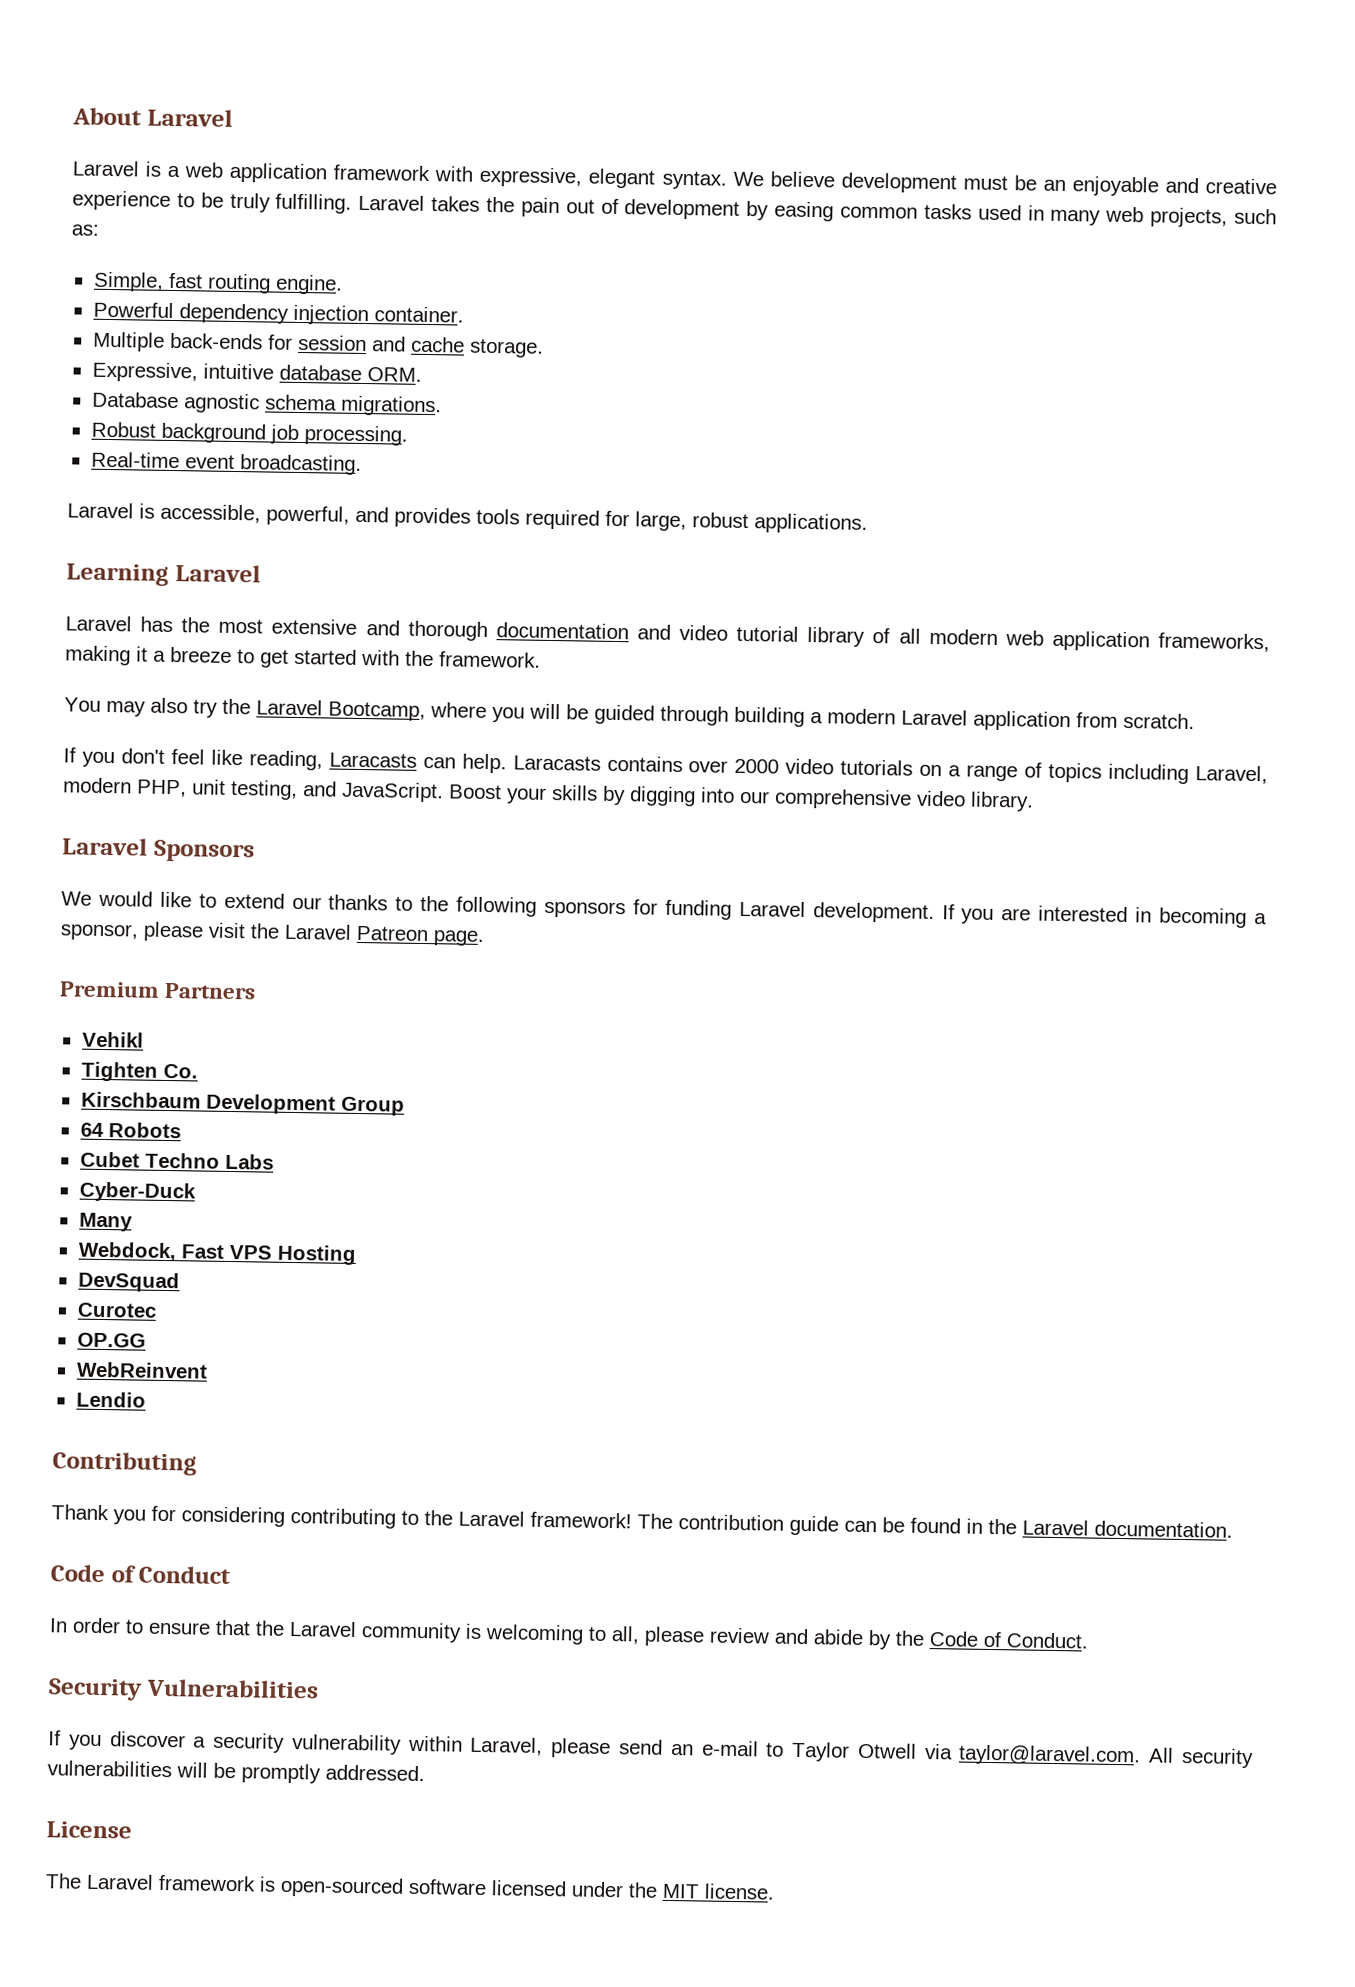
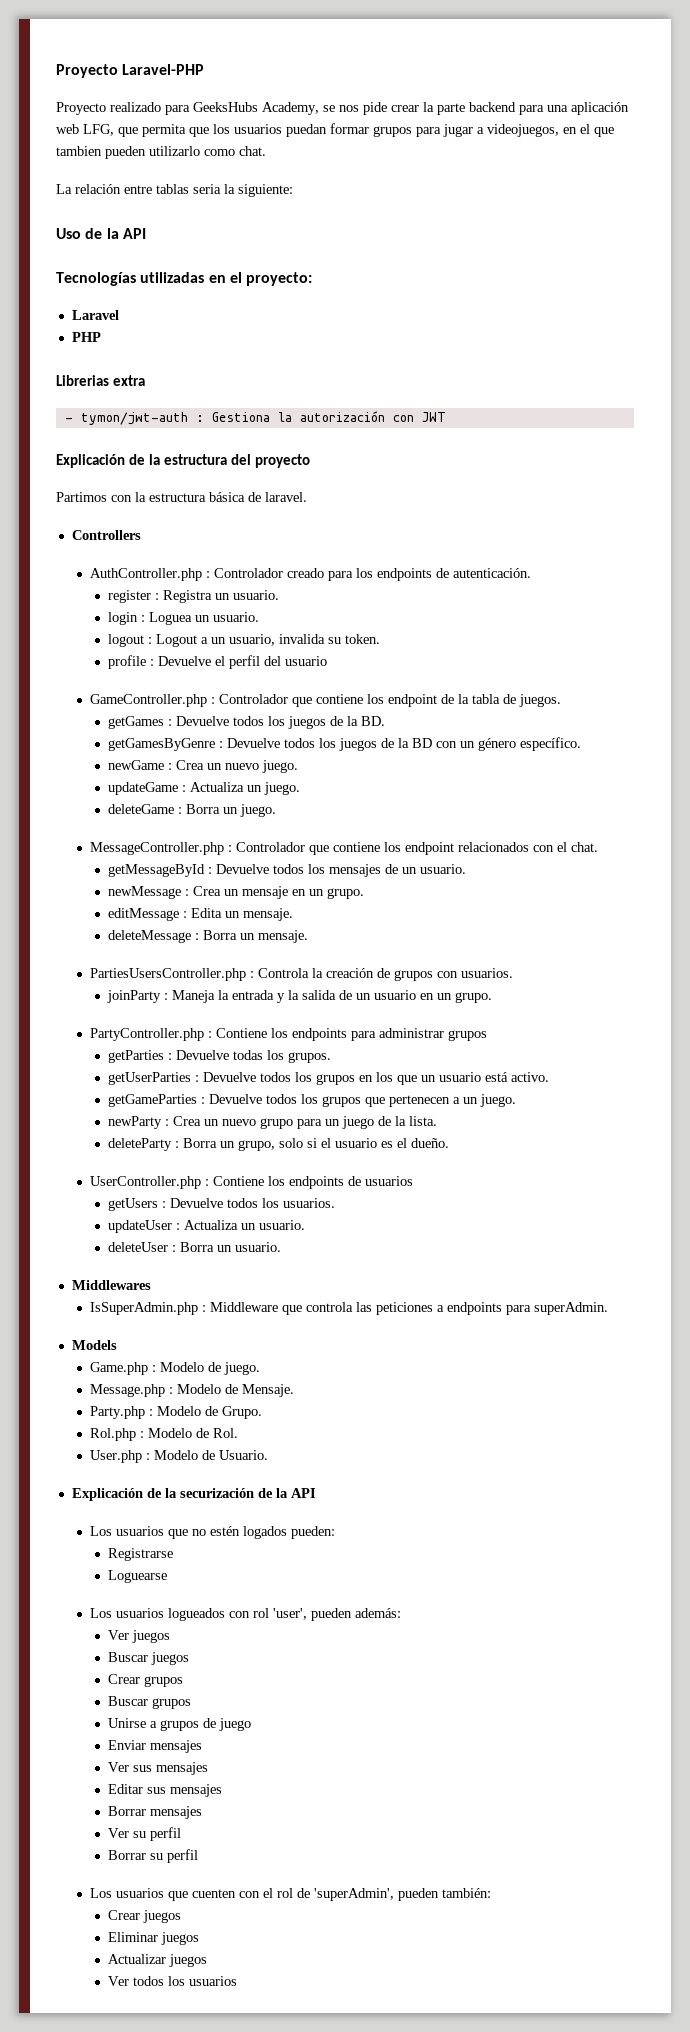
- About Laravel
- Laravel is a web application framework with expressive, elegant syntax. We believe development must be an enjoyable and creative experience to be truly fulfilling. Laravel takes the pain out of development by easing common tasks used in many web projects, such as:
- Simple, fast routing engine.
- Powerful dependency injection container.
- Multiple back-ends for session and cache storage.
- Expressive, intuitive database ORM.
- Database agnostic schema migrations.
- Robust background job processing.
- Real-time event broadcasting.
- Laravel is accessible, powerful, and provides tools required for large, robust applications.
- Learning Laravel
- Laravel has the most extensive and thorough documentation and video tutorial library of all modern web application frameworks, making it a breeze to get started with the framework.
- You may also try the Laravel Bootcamp, where you will be guided through building a modern Laravel application from scratch.
- If you don't feel like reading, Laracasts can help. Laracasts contains over 2000 video tutorials on a range of topics including Laravel, modern PHP, unit testing, and JavaScript. Boost your skills by digging into our comprehensive video library.
- Laravel Sponsors
- We would like to extend our thanks to the following sponsors for funding Laravel development. If you are interested in becoming a sponsor, please visit the Laravel Patreon page.
- Premium Partners
- Vehikl
- Tighten Co.
- Kirschbaum Development Group
- 64 Robots
- Cubet Techno Labs
- Cyber-Duck
- Many
- Webdock, Fast VPS Hosting
- DevSquad
- Curotec
- OP.GG
- WebReinvent
- Lendio
- Contributing
- Thank you for considering contributing to the Laravel framework! The contribution guide can be found in the Laravel documentation.
- Code of Conduct
- In order to ensure that the Laravel community is welcoming to all, please review and abide by the Code of Conduct.
- Security Vulnerabilities
- If you discover a security vulnerability within Laravel, please send an e-mail to Taylor Otwell via taylor@laravel.com. All security vulnerabilities will be promptly addressed.
- License
- The Laravel framework is open-sourced software licensed under the MIT license.
+ Proyecto Laravel-PHP
+ Proyecto realizado para GeeksHubs Academy, se nos pide crear la parte backend para una aplicación web LFG, que permita que los usuarios puedan formar grupos para jugar a videojuegos, en el que tambien pueden utilizarlo como chat.
+ La relación entre tablas seria la siguiente:
+ Uso de la API
+ Tecnologías utilizadas en el proyecto:
+ Laravel
+ PHP
+ Librerias extra
+ - tymon/jwt-auth : Gestiona la autorización con JWT
+ Explicación de la estructura del proyecto
+ Partimos con la estructura básica de laravel.
+ Controllers
+ AuthController.php : Controlador creado para los endpoints de autenticación.
+ register : Registra un usuario.
+ login : Loguea un usuario.
+ logout : Logout a un usuario, invalida su token.
+ profile : Devuelve el perfil del usuario
+ GameController.php : Controlador que contiene los endpoint de la tabla de juegos.
+ getGames : Devuelve todos los juegos de la BD.
+ getGamesByGenre : Devuelve todos los juegos de la BD con un género específico.
+ newGame : Crea un nuevo juego.
+ updateGame : Actualiza un juego.
+ deleteGame : Borra un juego.
+ MessageController.php : Controlador que contiene los endpoint relacionados con el chat.
+ getMessageById : Devuelve todos los mensajes de un usuario.
+ newMessage : Crea un mensaje en un grupo.
+ editMessage : Edita un mensaje.
+ deleteMessage : Borra un mensaje.
+ PartiesUsersController.php : Controla la creación de grupos con usuarios.
+ joinParty : Maneja la entrada y la salida de un usuario en un grupo.
+ PartyController.php : Contiene los endpoints para administrar grupos
+ getParties : Devuelve todas los grupos.
+ getUserParties : Devuelve todos los grupos en los que un usuario está activo.
+ getGameParties : Devuelve todos los grupos que pertenecen a un juego.
+ newParty : Crea un nuevo grupo para un juego de la lista.
+ deleteParty : Borra un grupo, solo si el usuario es el dueño.
+ UserController.php : Contiene los endpoints de usuarios
+ getUsers : Devuelve todos los usuarios.
+ updateUser : Actualiza un usuario.
+ deleteUser : Borra un usuario.
+ Middlewares
+ IsSuperAdmin.php : Middleware que controla las peticiones a endpoints para superAdmin.
+ Models
+ Game.php : Modelo de juego.
+ Message.php : Modelo de Mensaje.
+ Party.php : Modelo de Grupo.
+ Rol.php : Modelo de Rol.
+ User.php : Modelo de Usuario.
+ Explicación de la securización de la API
+ Los usuarios que no estén logados pueden:
+ Registrarse
+ Loguearse
+ Los usuarios logueados con rol 'user', pueden además:
+ Ver juegos
+ Buscar juegos
+ Crear grupos
+ Buscar grupos
+ Unirse a grupos de juego
+ Enviar mensajes
+ Ver sus mensajes
+ Editar sus mensajes
+ Borrar mensajes
+ Ver su perfil
+ Borrar su perfil
+ Los usuarios que cuenten con el rol de 'superAdmin', pueden también:
+ Crear juegos
+ Eliminar juegos
+ Actualizar juegos
+ Ver todos los usuarios

